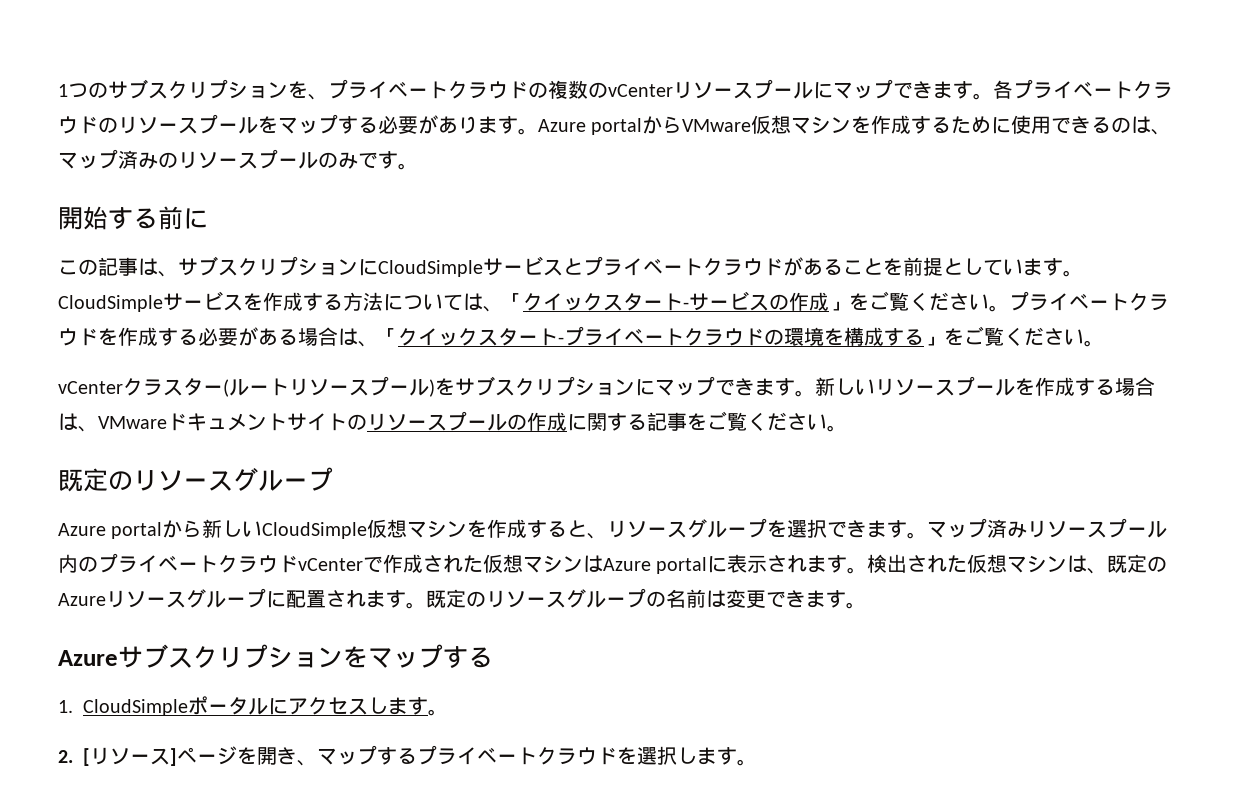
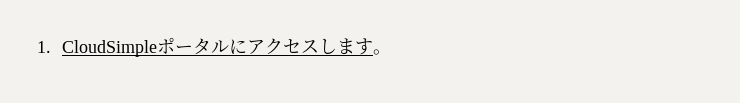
- 1つのサブスクリプションを、プライベートクラウドの複数のvCenterリソースプールにマップできます。各プライベートクラウドのリソースプールをマップする必要があります。Azure portalからVMware仮想マシンを作成するために使用できるのは、マップ済みのリソースプールのみです。
- 開始する前に
- この記事は、サブスクリプションにCloudSimpleサービスとプライベートクラウドがあることを前提としています。CloudSimpleサービスを作成する方法については、「クイックスタート-サービスの作成」をご覧ください。プライベートクラウドを作成する必要がある場合は、「クイックスタート-プライベートクラウドの環境を構成する」をご覧ください。
- vCenterクラスター(ルートリソースプール)をサブスクリプションにマップできます。新しいリソースプールを作成する場合は、VMwareドキュメントサイトのリソースプールの作成に関する記事をご覧ください。
- 既定のリソースグループ
- Azure portalから新しいCloudSimple仮想マシンを作成すると、リソースグループを選択できます。マップ済みリソースプール内のプライベートクラウドvCenterで作成された仮想マシンはAzure portalに表示されます。検出された仮想マシンは、既定のAzureリソースグループに配置されます。既定のリソースグループの名前は変更できます。
- Azureサブスクリプションをマップする
- 2. [リソース]ページを開き、マップするプライベートクラウドを選択します。

